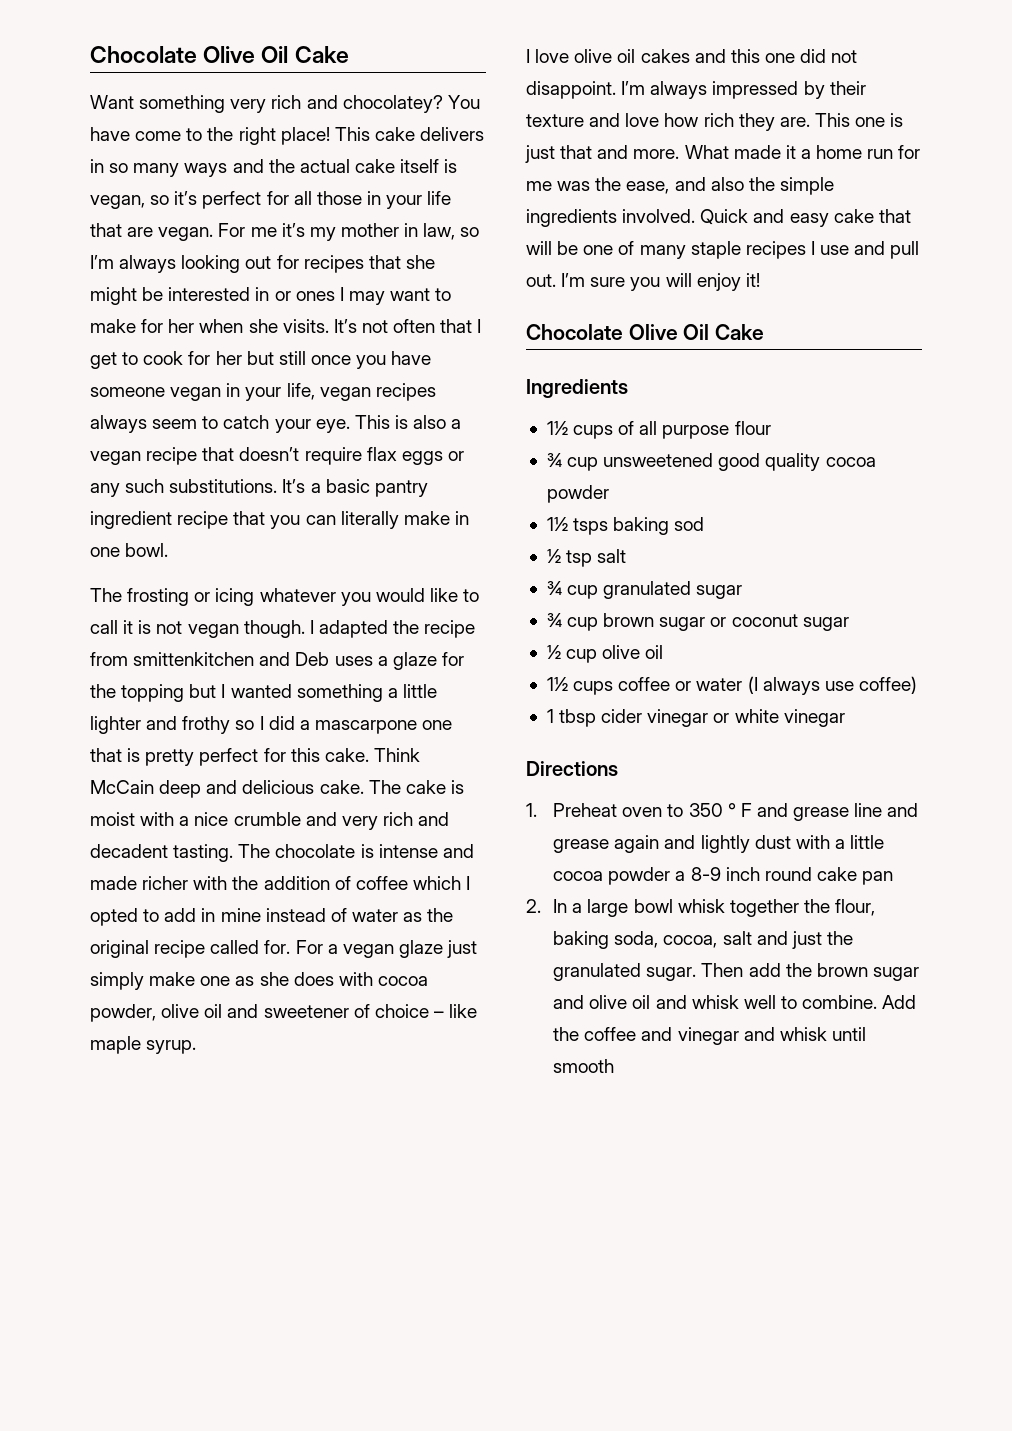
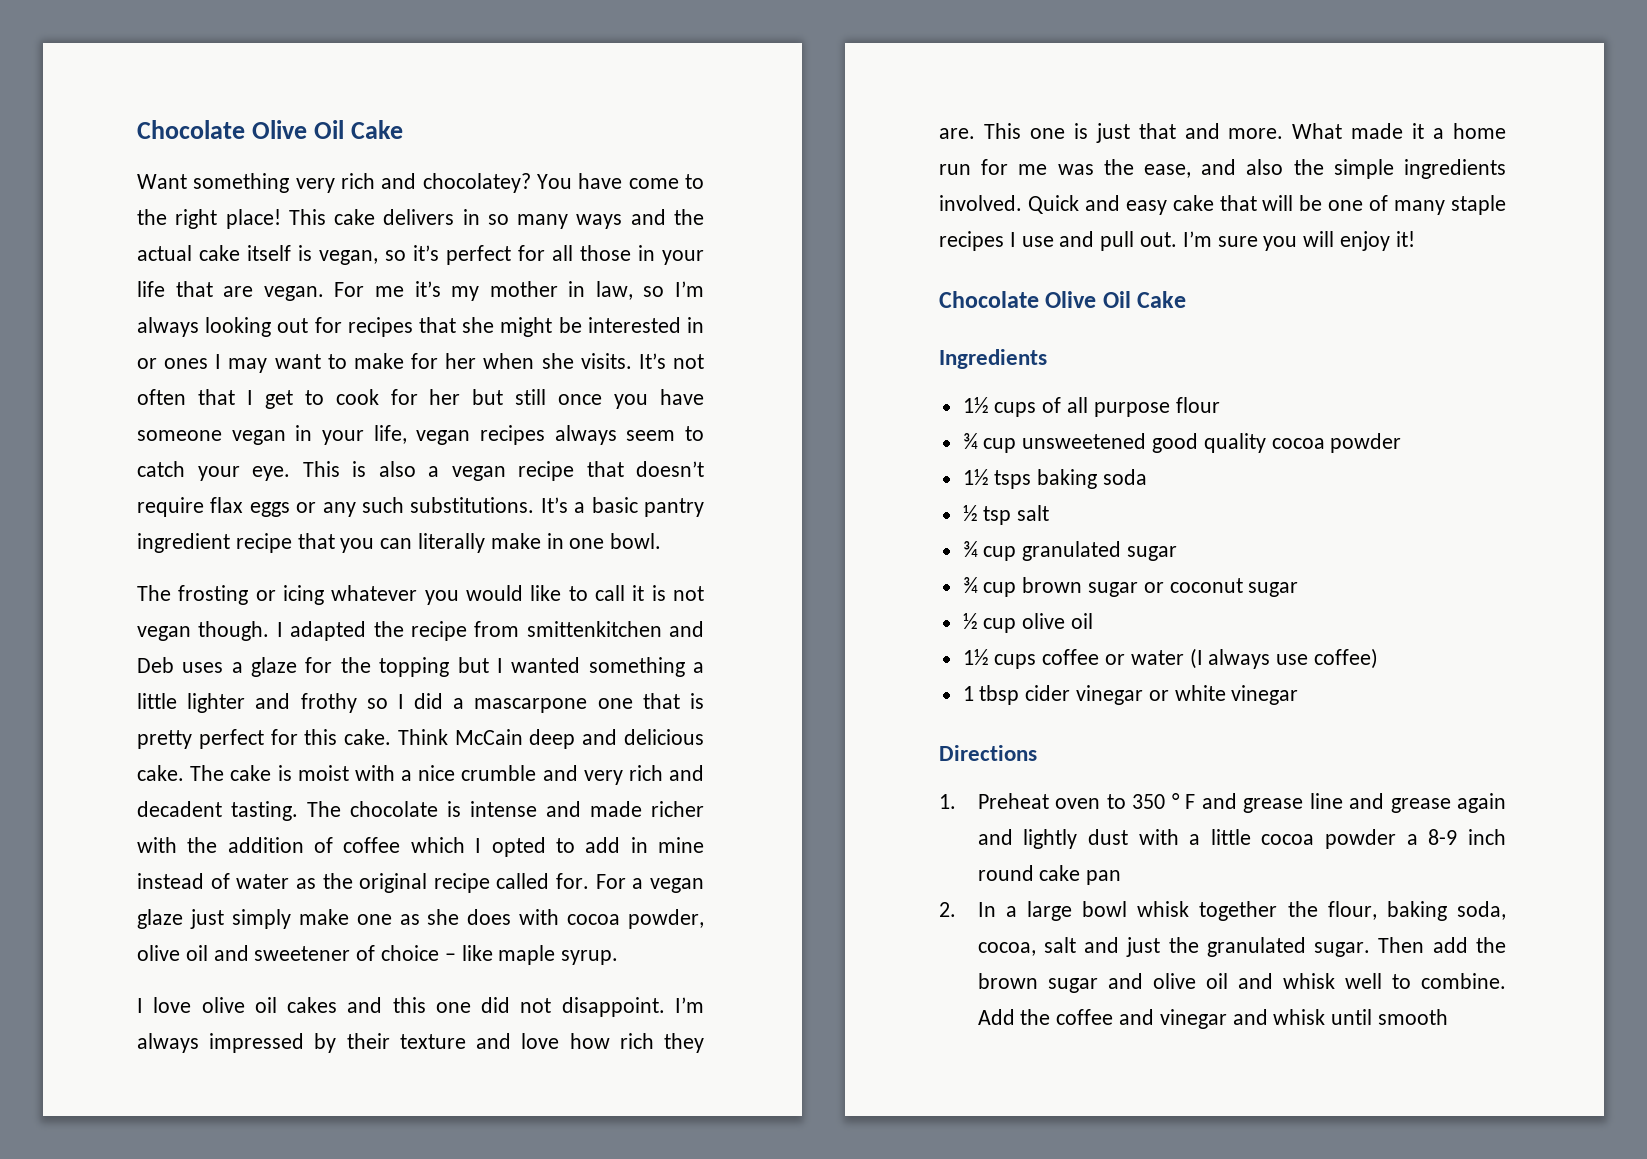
- 1½ tsps baking sod
+ 1½ tsps baking soda

